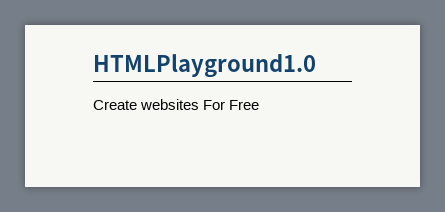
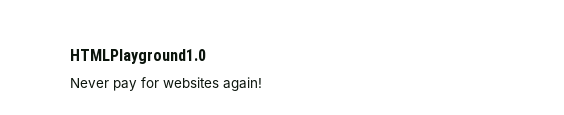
- Create websites For Free
+ Never pay for websites again!

